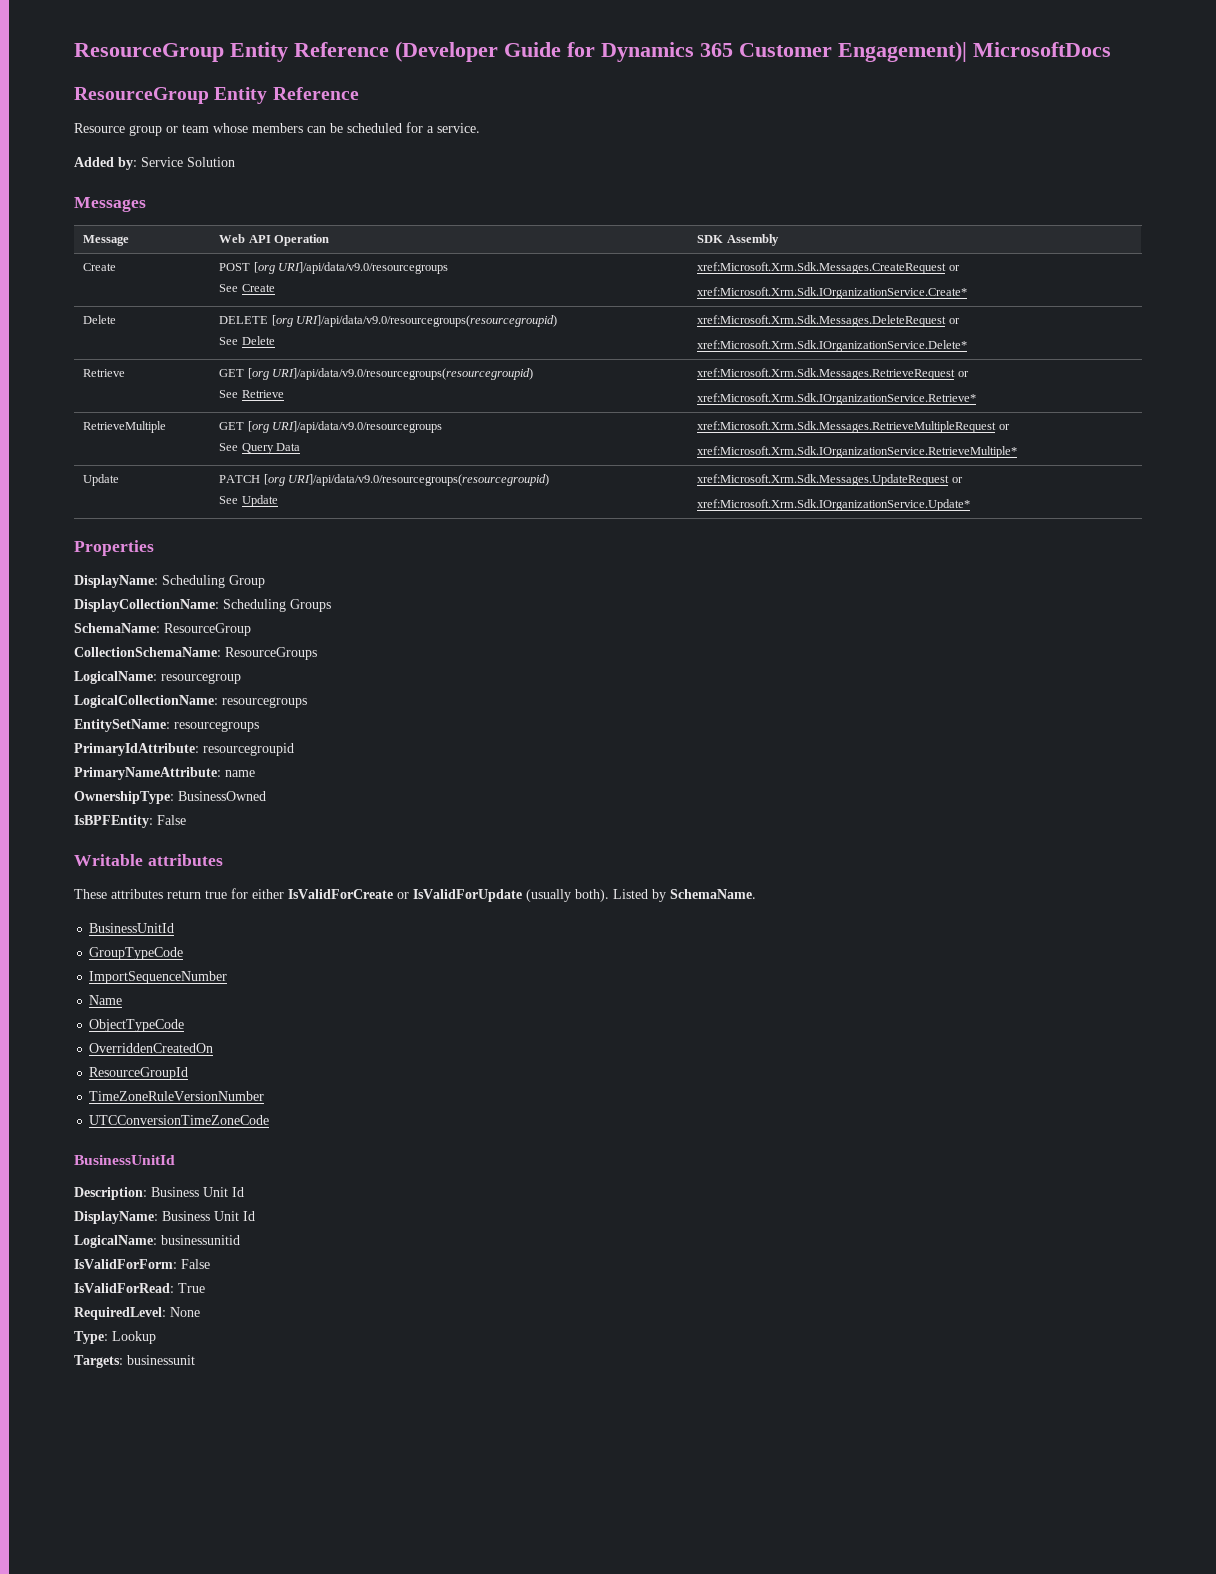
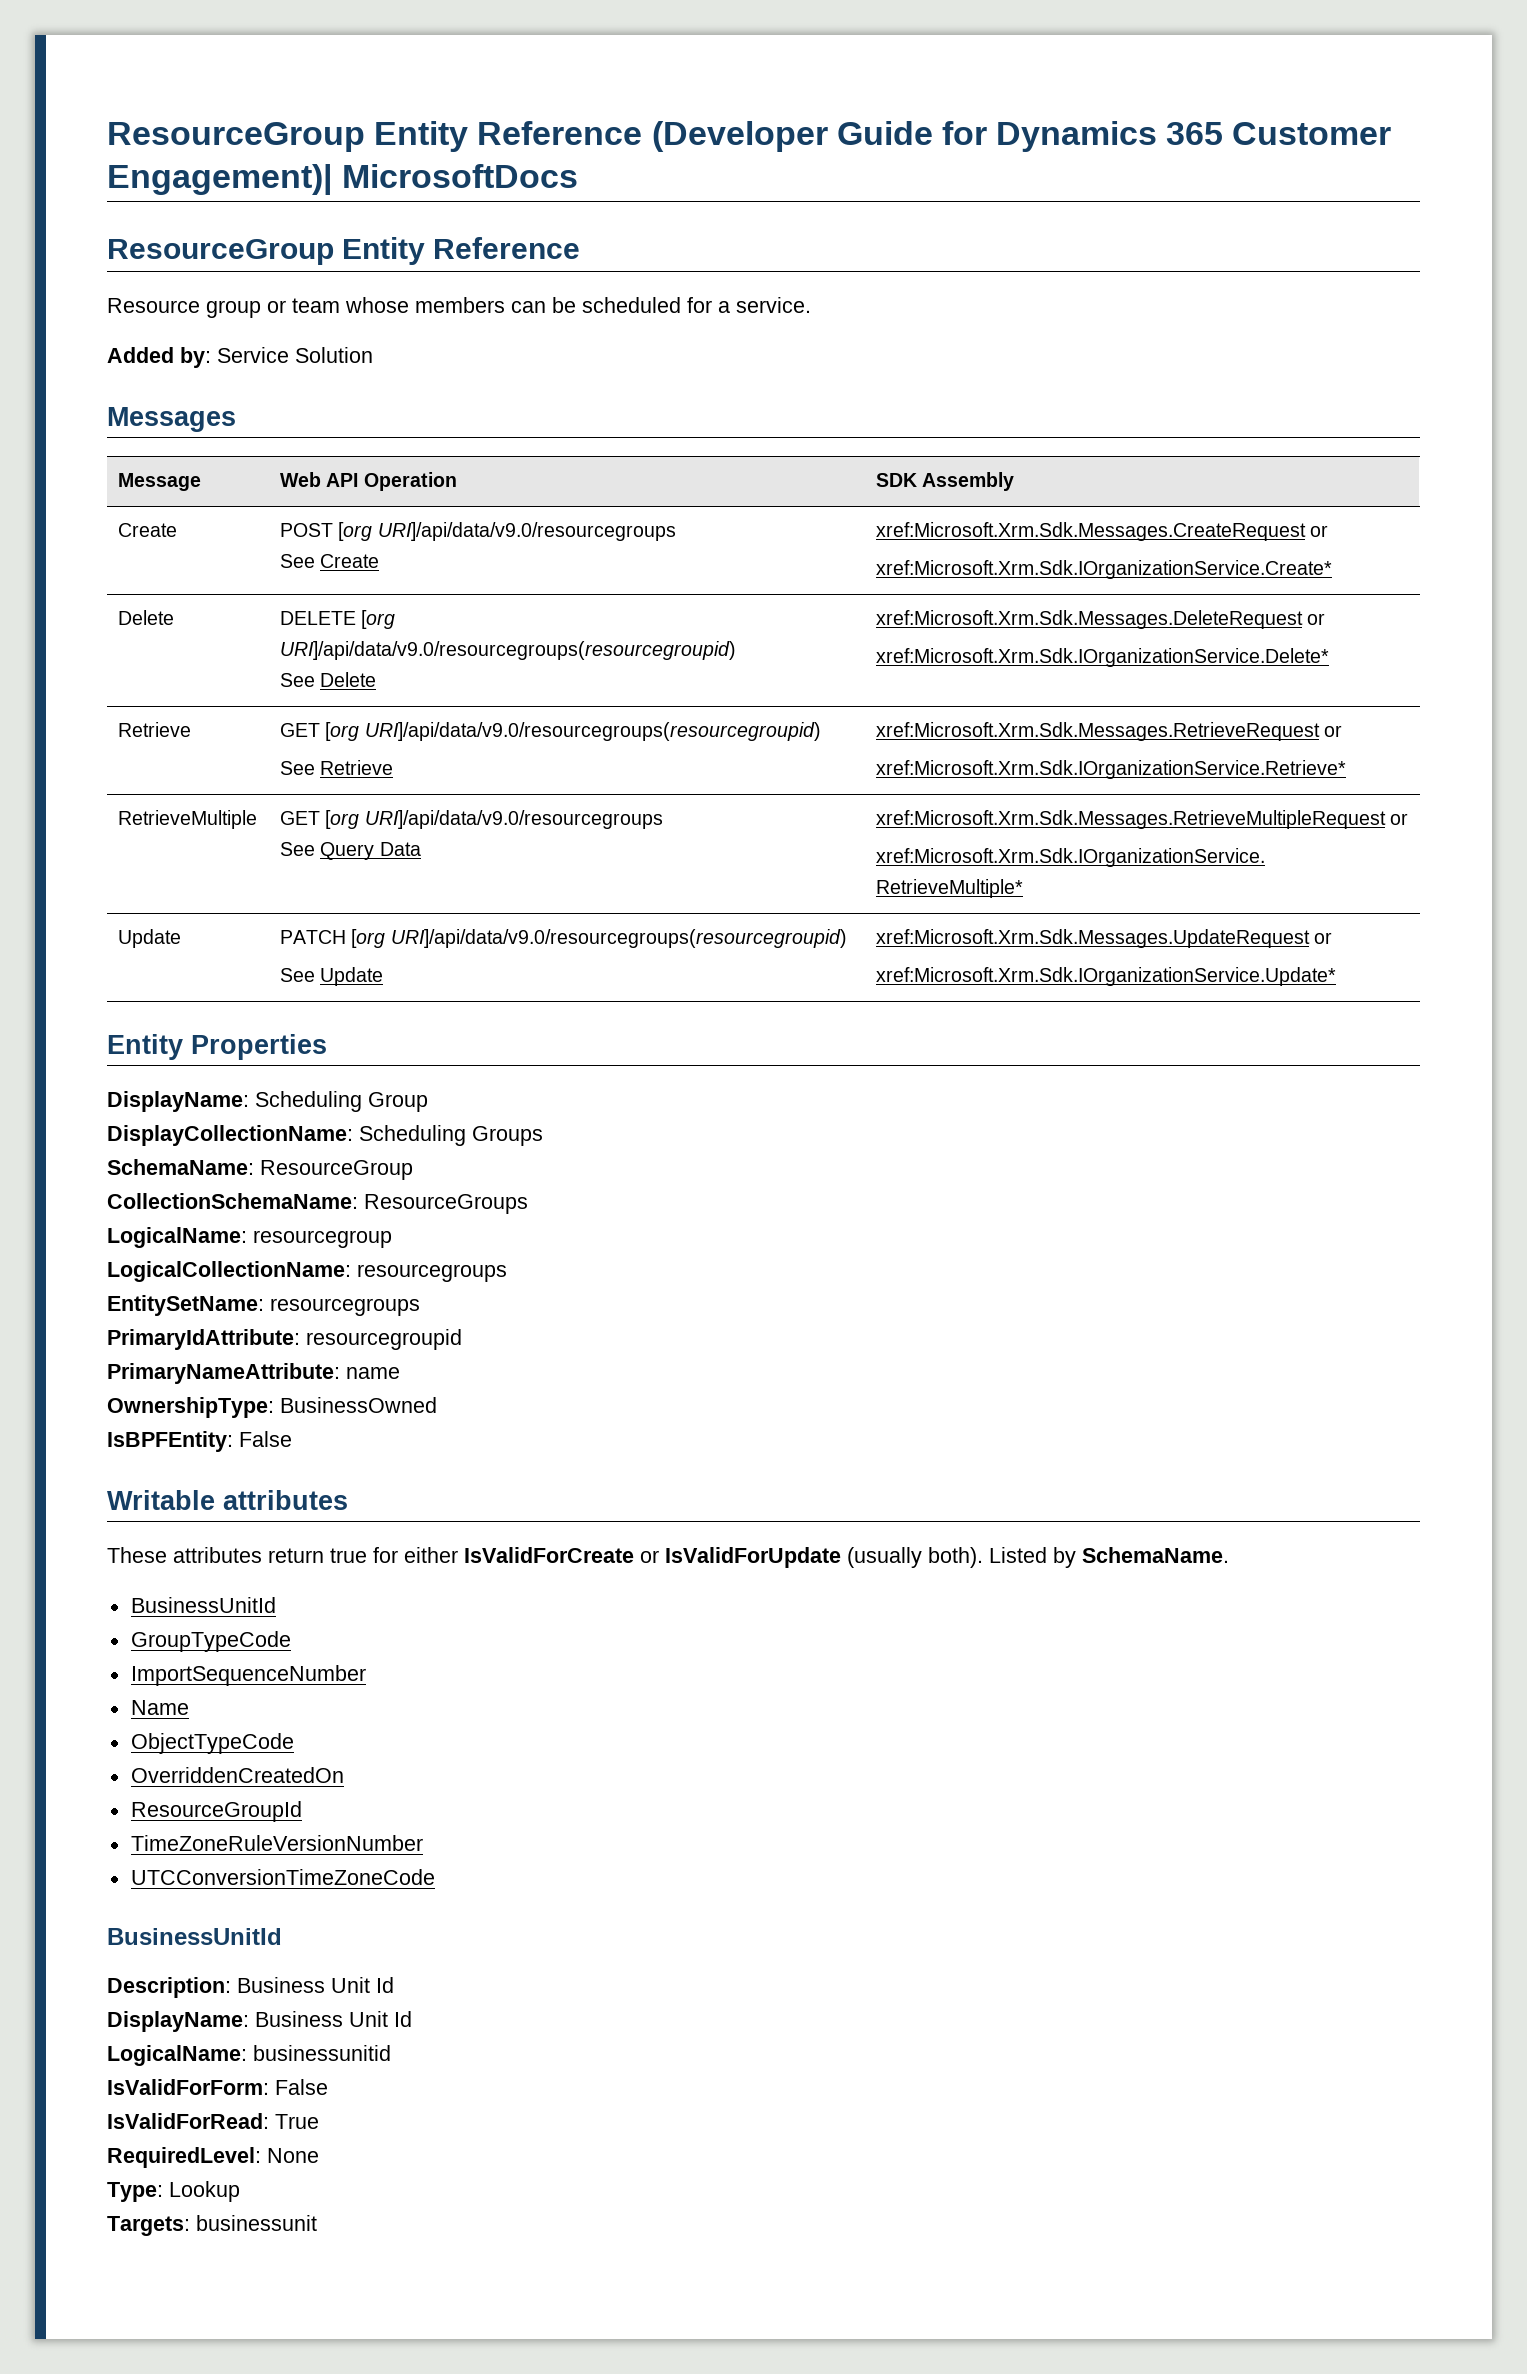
- Properties
+ Entity Properties

